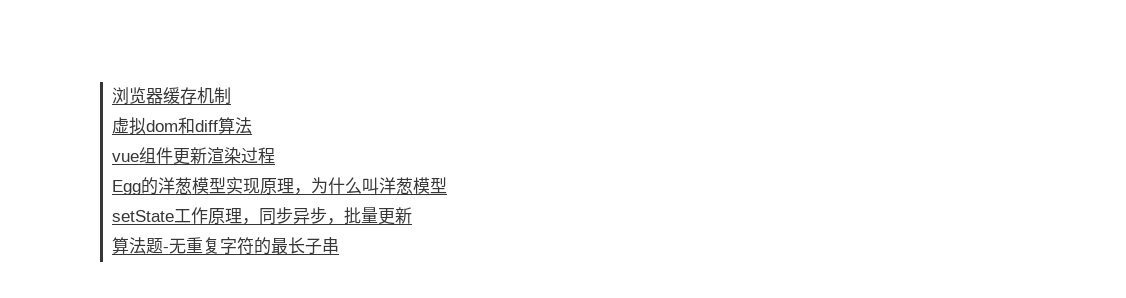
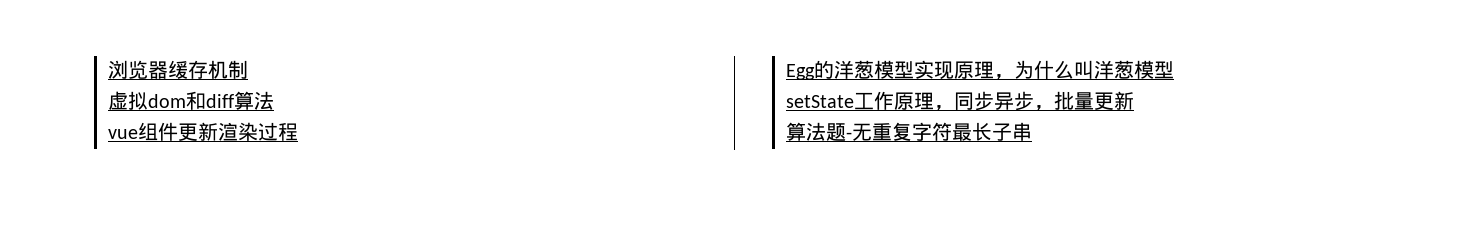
- 算法题-无重复字符的最长子串
+ 算法题-无重复字符最长子串

